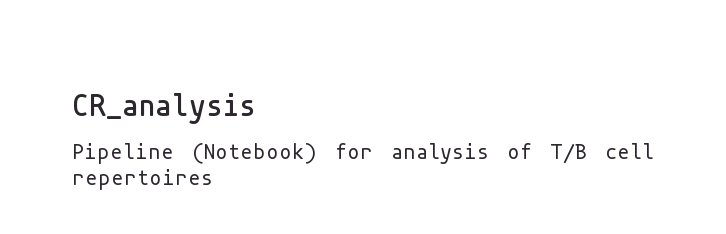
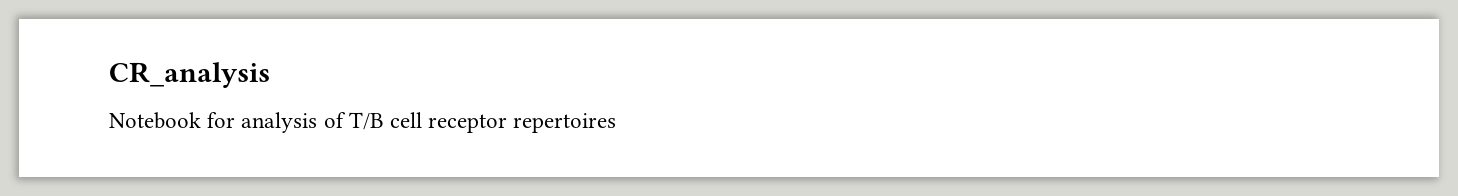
- Pipeline (Notebook) for analysis of T/B cell repertoires
+ Notebook for analysis of T/B cell receptor repertoires

